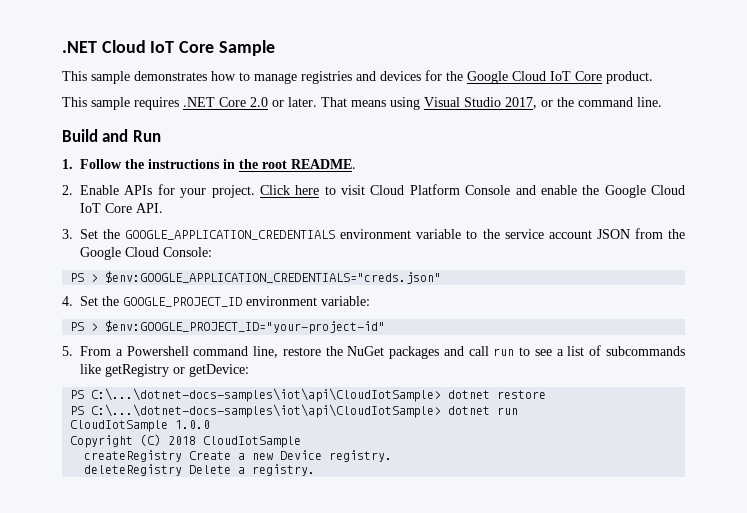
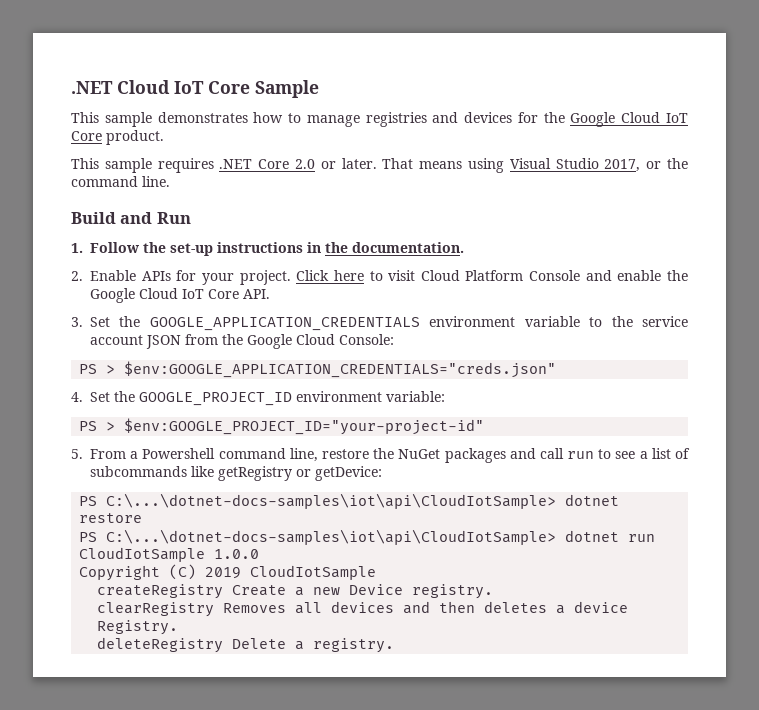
- 1. Follow the instructions in the root README.
+ 1. Follow the set-up instructions in the documentation.
- Copyright (C) 2018 CloudIotSample
+ Copyright (C) 2019 CloudIotSample
+ clearRegistry Removes all devices and then deletes a device Registry.

